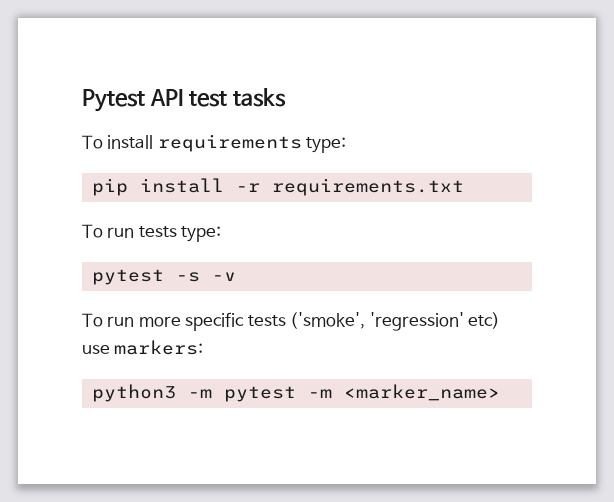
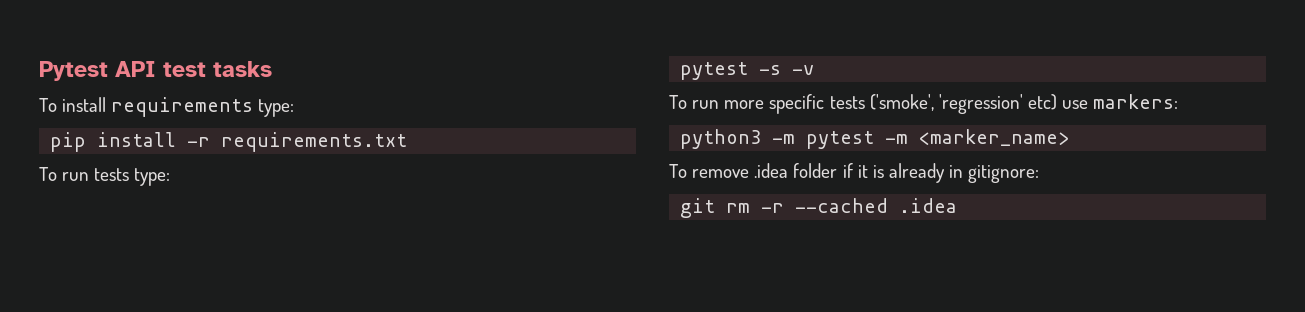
+ To remove .idea folder if it is already in gitignore:
+ git rm -r --cached .idea

